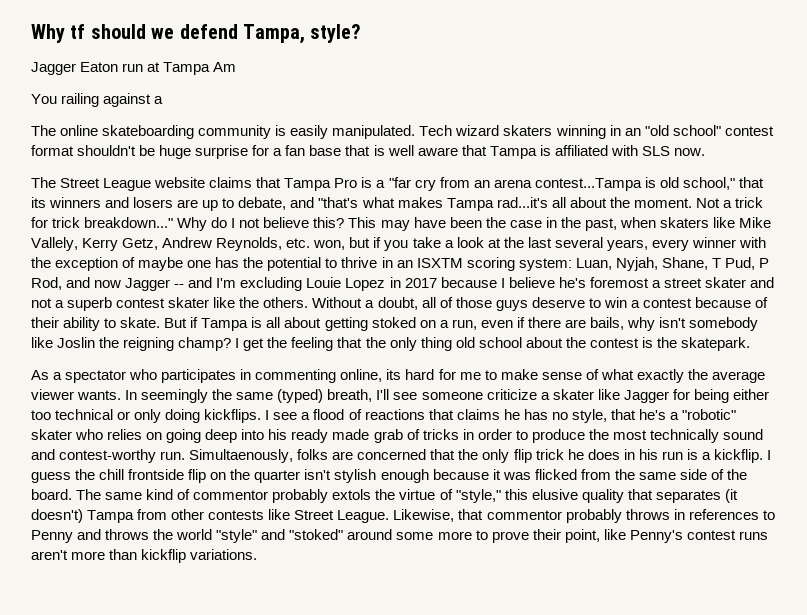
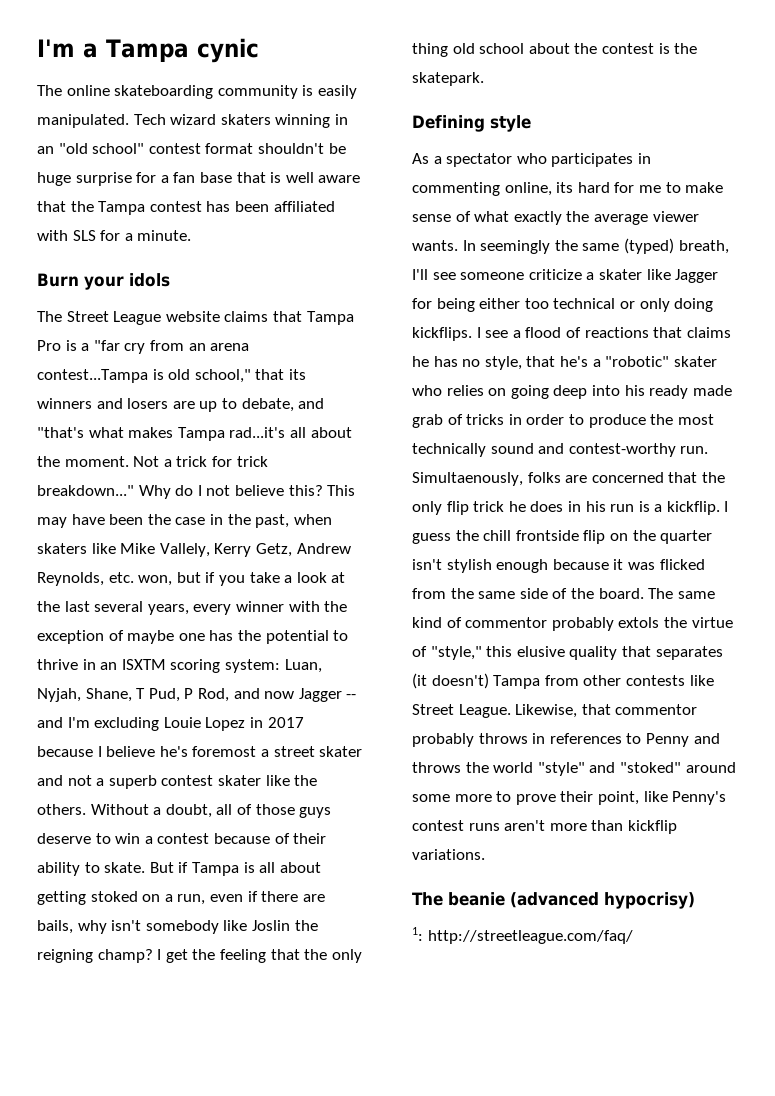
- Why tf should we defend Tampa, style?
- Jagger Eaton run at Tampa Am
- You railing against a
+ I'm a Tampa cynic
- Tech wizard skaters winning in an "old school" contest format shouldn't be huge surprise for a fan base that is well aware that Tampa is affiliated with SLS now.
+ Tech wizard skaters winning in an "old school" contest format shouldn't be huge surprise for a fan base that is well aware that the Tampa contest has been affiliated with SLS for a minute.
+ Burn your idols
+ Defining style
+ The beanie (advanced hypocrisy)
+ 1: http://streetleague.com/faq/

